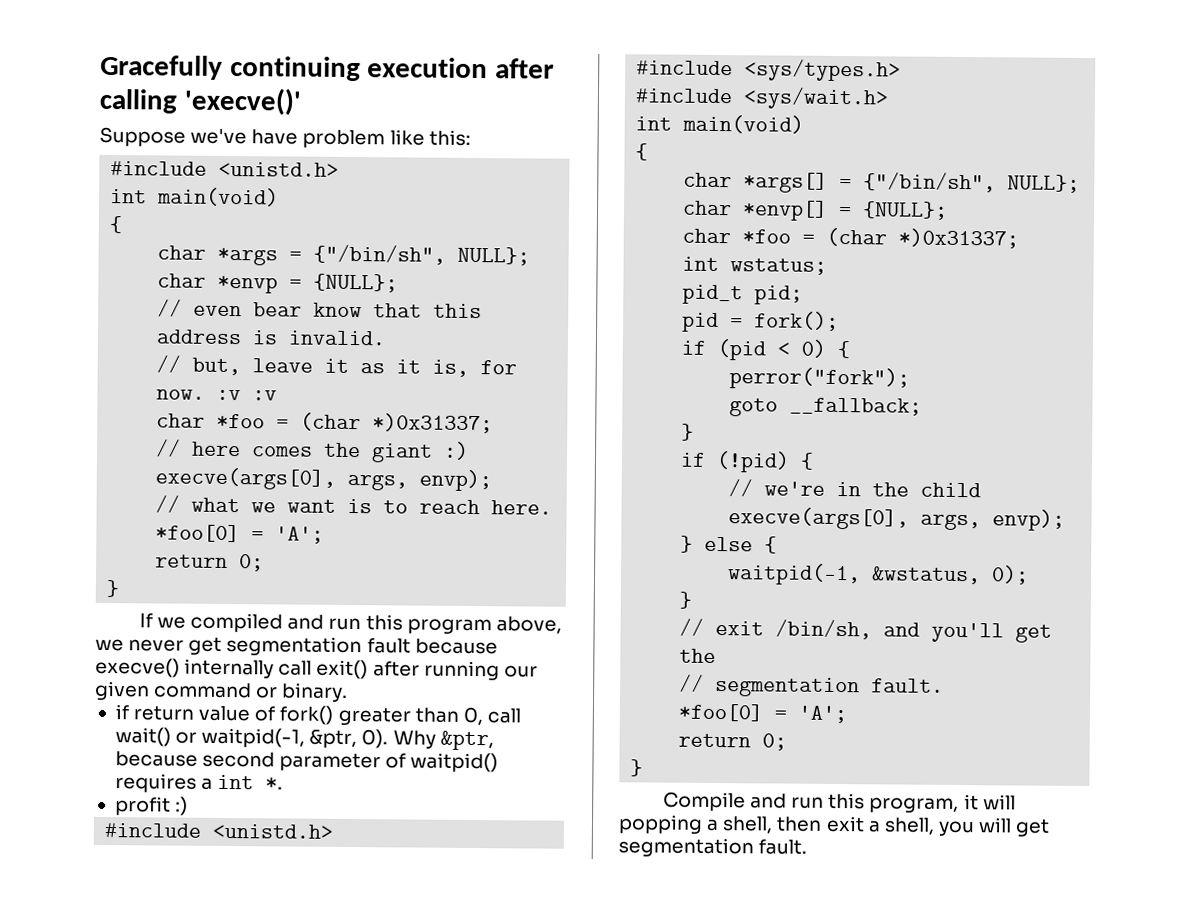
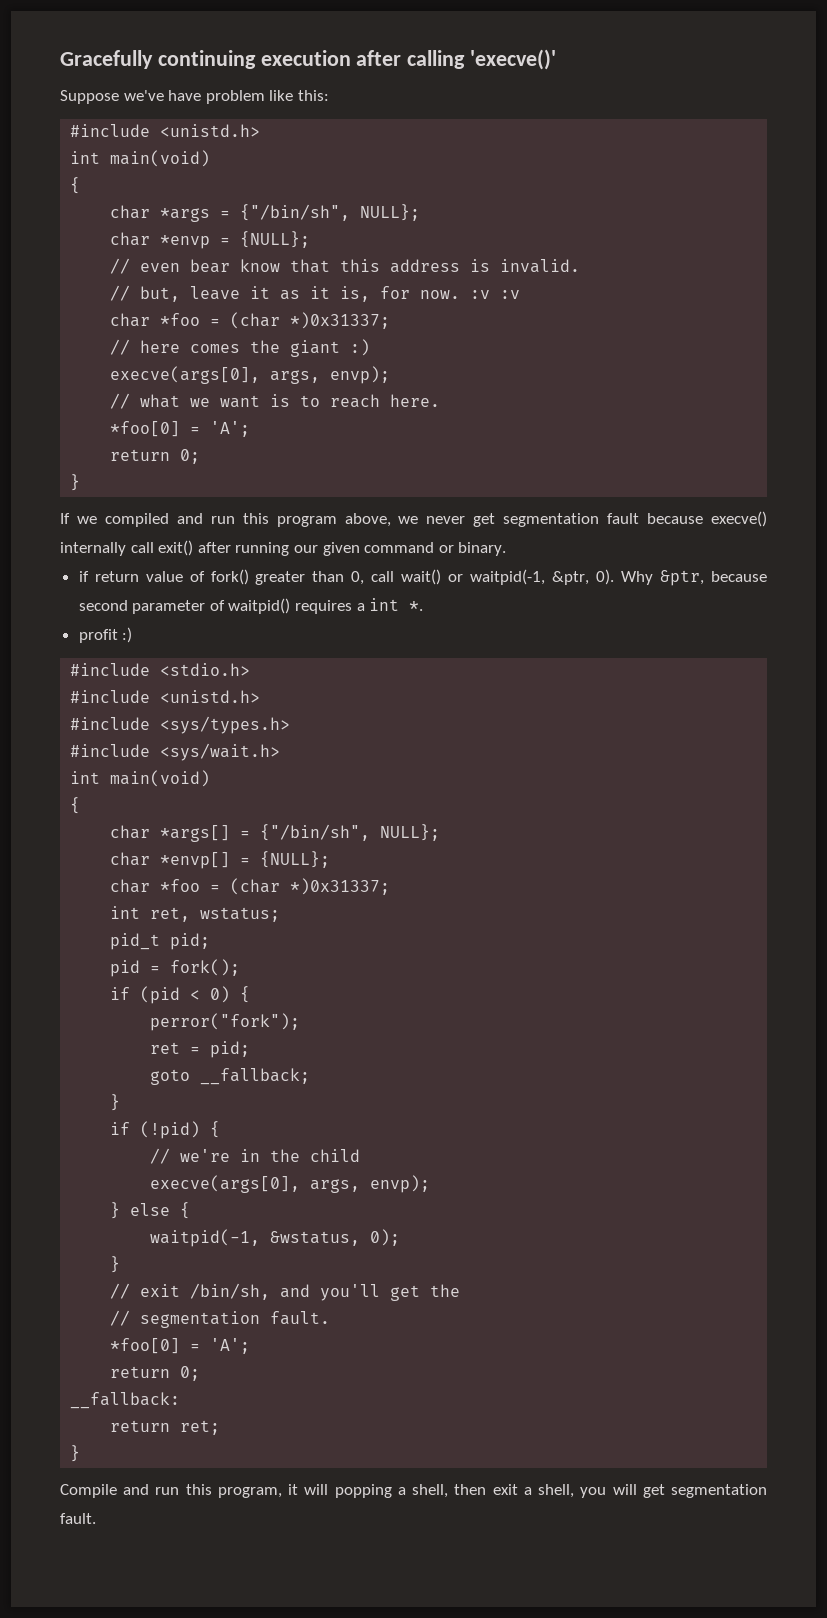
+ #include <stdio.h>
- int wstatus;
+ int ret, wstatus;
+ ret = pid;
+ __fallback:
+ return ret;

